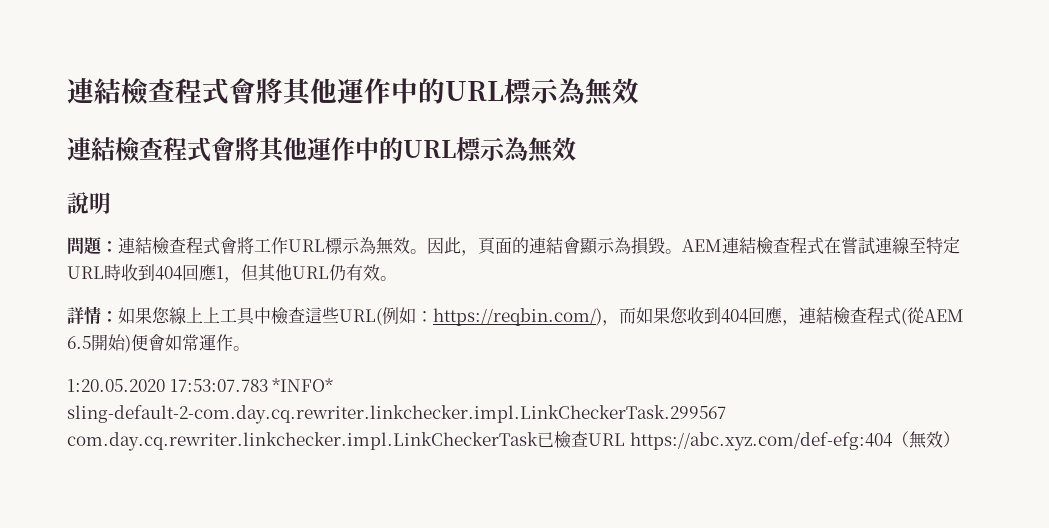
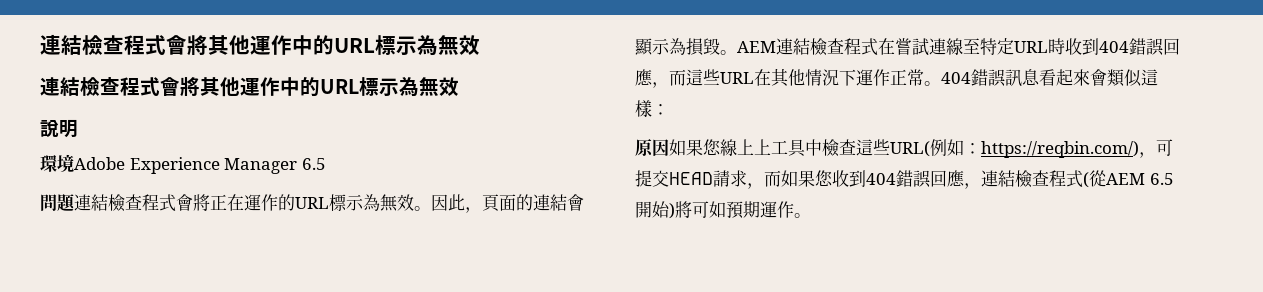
+ 環境Adobe Experience Manager 6.5
- 問題：連結檢查程式會將工作URL標示為無效。
+ 問題連結檢查程式會將正在運作的URL標示為無效。
- AEM連結檢查程式在嘗試連線至特定URL時收到404回應1，但其他URL仍有效。
- 詳情：如果您線上上工具中檢查這些URL(例如：https://reqbin.com/)，而如果您收到404回應，連結檢查程式(從AEM 6.5開始)便會如常運作。
+ AEM連結檢查程式在嘗試連線至特定URL時收到404錯誤回應，而這些URL在其他情況下運作正常。404錯誤訊息看起來會類似這樣：
+ 原因如果您線上上工具中檢查這些URL(例如：https://reqbin.com/)，可提交HEAD請求，而如果您收到404錯誤回應，連結檢查程式(從AEM 6.5開始)將可如預期運作。
- 1:20.05.2020 17:53:07.783 *INFO* sling-default-2-com.day.cq.rewriter.linkchecker.impl.LinkCheckerTask.299567 com.day.cq.rewriter.linkchecker.impl.LinkCheckerTask已檢查URL https://abc.xyz.com/def-efg:404（無效）

